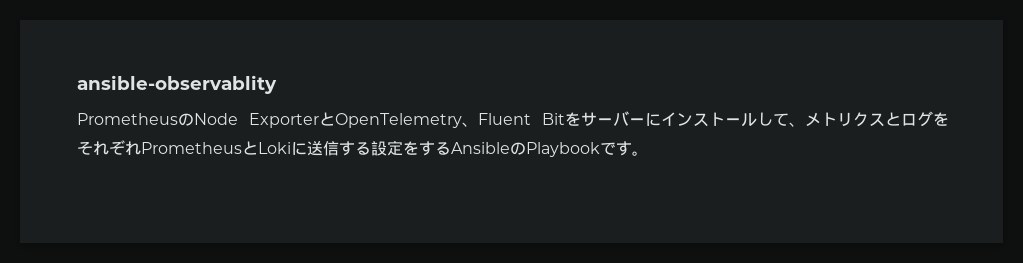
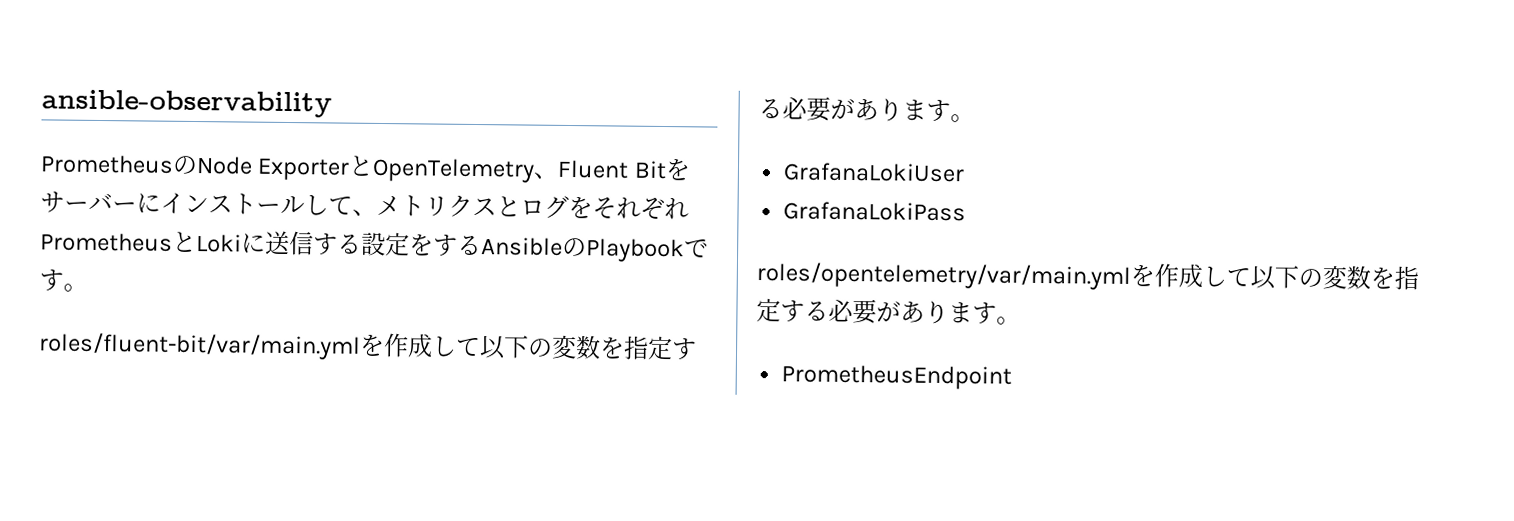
- ansible-observablity
+ ansible-observability
+ roles/fluent-bit/var/main.ymlを作成して以下の変数を指定する必要があります。
+ GrafanaLokiUser
+ GrafanaLokiPass
+ roles/opentelemetry/var/main.ymlを作成して以下の変数を指定する必要があります。
+ PrometheusEndpoint

